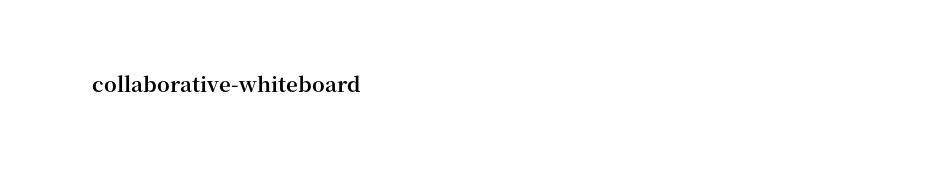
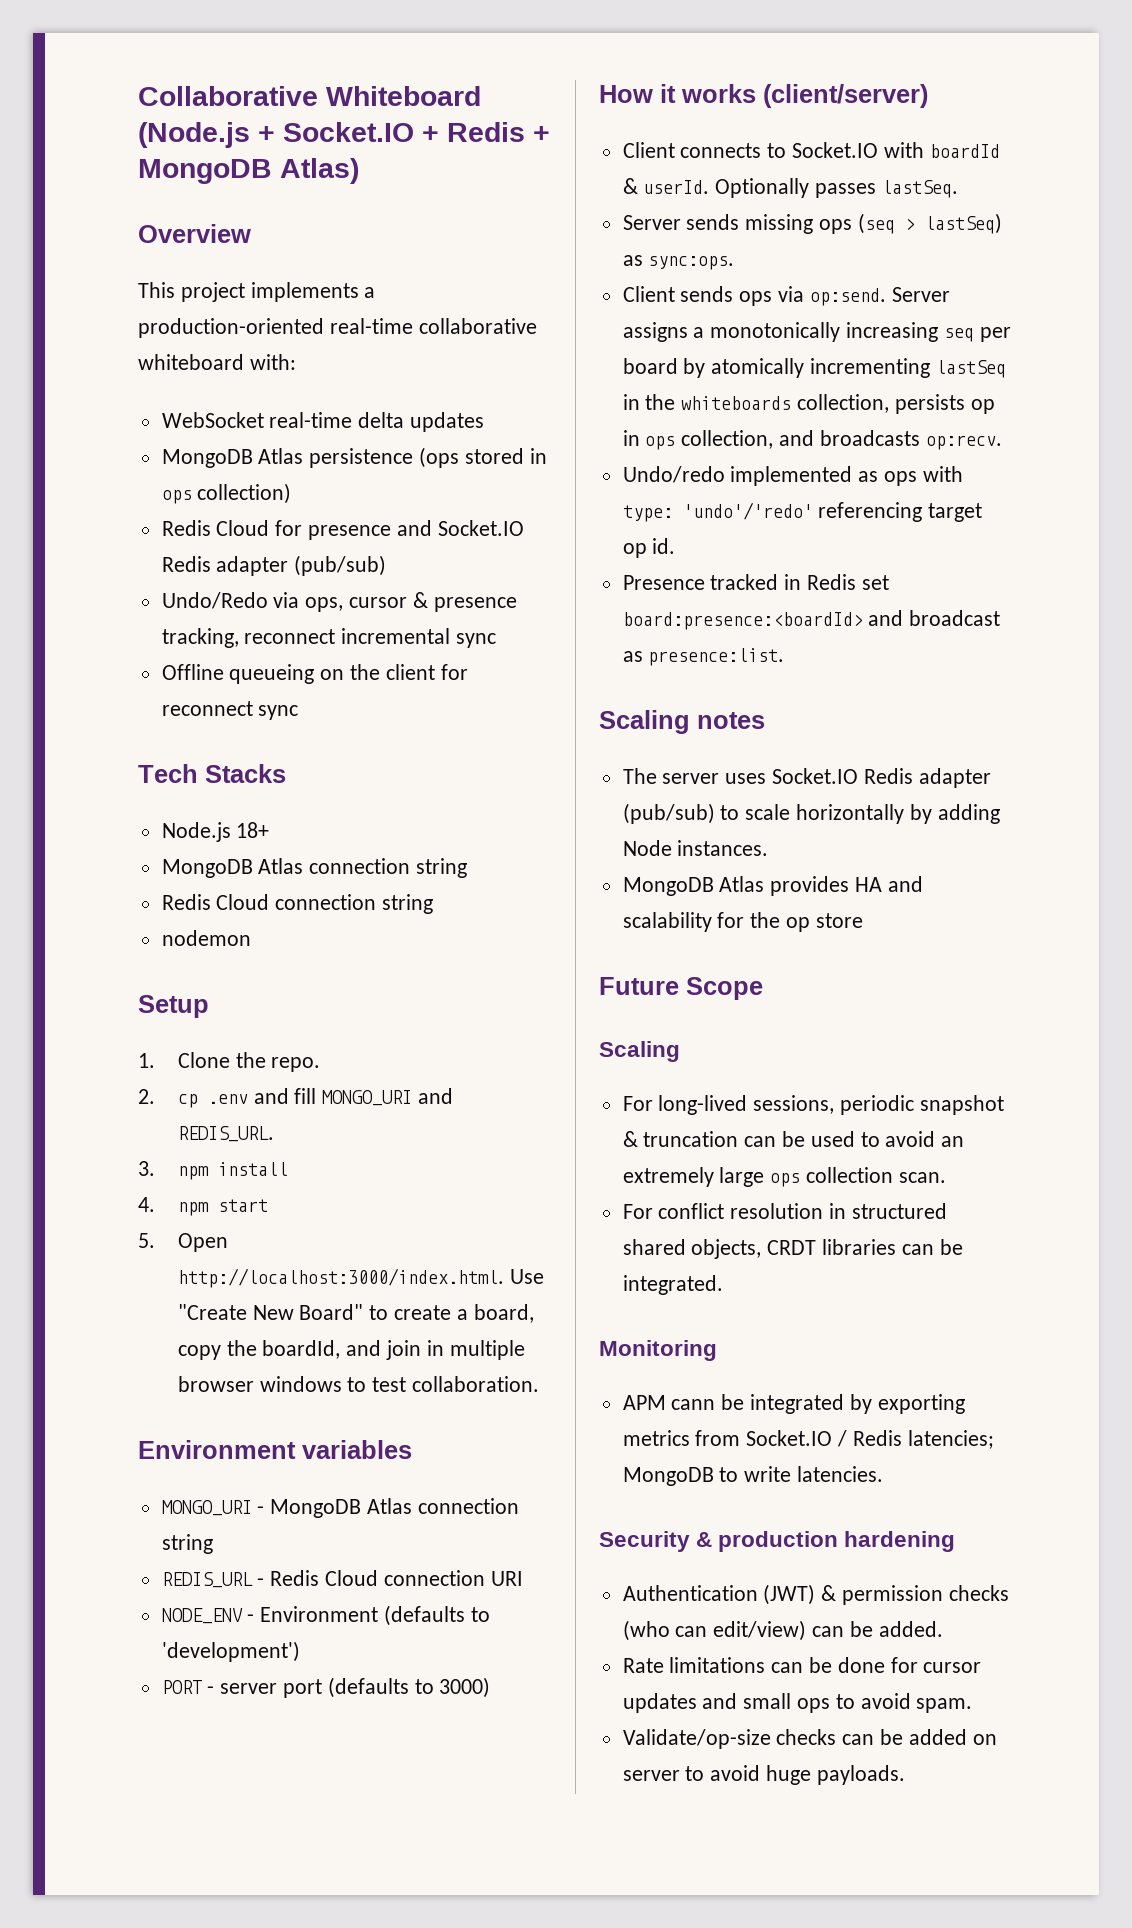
- collaborative-whiteboard
+ Collaborative Whiteboard (Node.js + Socket.IO + Redis + MongoDB Atlas)
+ Overview
+ This project implements a production-oriented real-time collaborative whiteboard with:
+ WebSocket real-time delta updates
+ MongoDB Atlas persistence (ops stored in ops collection)
+ Redis Cloud for presence and Socket.IO Redis adapter (pub/sub)
+ Undo/Redo via ops, cursor & presence tracking, reconnect incremental sync
+ Offline queueing on the client for reconnect sync
+ Tech Stacks
+ Node.js 18+
+ MongoDB Atlas connection string
+ Redis Cloud connection string
+ nodemon
+ Setup
+ 1. Clone the repo.
+ 2. cp .env and fill MONGO_URI and REDIS_URL.
+ 3. npm install
+ 4. npm start
+ 5. Open http://localhost:3000/index.html. Use "Create New Board" to create a board, copy the boardId, and join in multiple browser windows to test collaboration.
+ Environment variables
+ MONGO_URI - MongoDB Atlas connection string
+ REDIS_URL - Redis Cloud connection URI
+ NODE_ENV - Environment (defaults to 'development')
+ PORT - server port (defaults to 3000)
+ How it works (client/server)
+ Client connects to Socket.IO with boardId & userId. Optionally passes lastSeq.
+ Server sends missing ops (seq > lastSeq) as sync:ops.
+ Client sends ops via op:send. Server assigns a monotonically increasing seq per board by atomically incrementing lastSeq in the whiteboards collection, persists op in ops collection, and broadcasts op:recv.
+ Undo/redo implemented as ops with type: 'undo'/'redo' referencing target op id.
+ Presence tracked in Redis set board:presence:<boardId> and broadcast as presence:list.
+ Scaling notes
+ The server uses Socket.IO Redis adapter (pub/sub) to scale horizontally by adding Node instances.
+ MongoDB Atlas provides HA and scalability for the op store
+ Future Scope
+ Scaling
+ For long-lived sessions, periodic snapshot & truncation can be used to avoid an extremely large ops collection scan.
+ For conflict resolution in structured shared objects, CRDT libraries can be integrated.
+ Monitoring
+ APM cann be integrated by exporting metrics from Socket.IO / Redis latencies; MongoDB to write latencies.
+ Security & production hardening
+ Authentication (JWT) & permission checks (who can edit/view) can be added.
+ Rate limitations can be done for cursor updates and small ops to avoid spam.
+ Validate/op-size checks can be added on server to avoid huge payloads.

